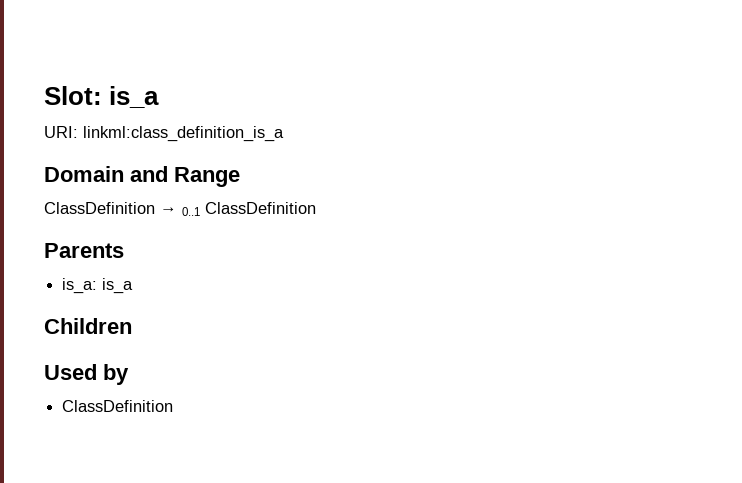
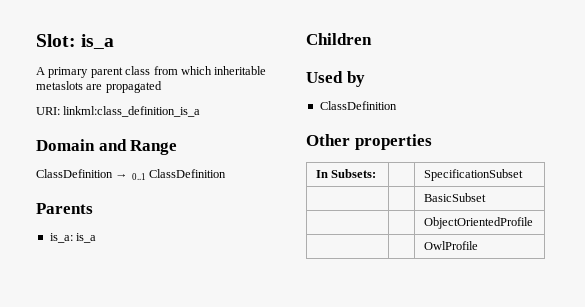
+ A primary parent class from which inheritable metaslots are propagated
+ Other properties
+ In Subsets: | | SpecificationSubset
+ | | BasicSubset
+ | | ObjectOrientedProfile
+ | | OwlProfile

